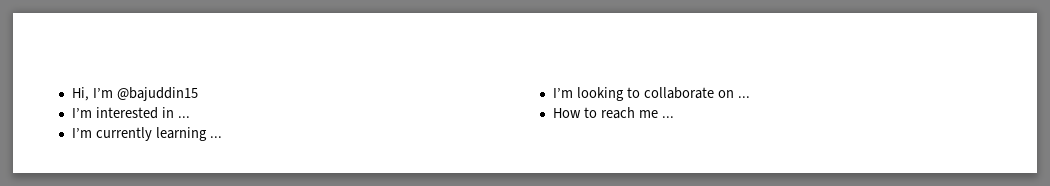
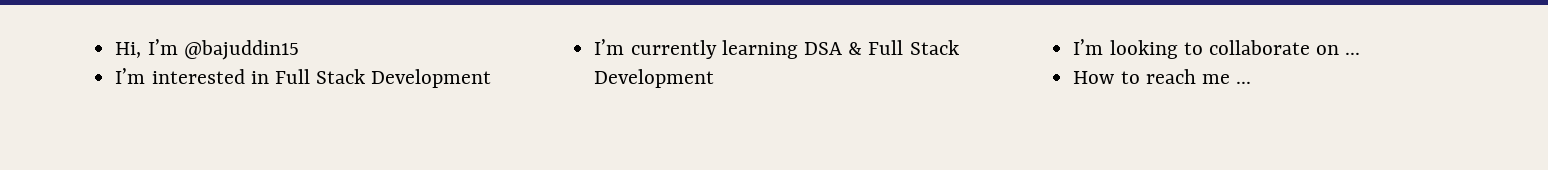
- I’m interested in ...
+ I’m interested in Full Stack Development
- I’m currently learning ...
+ I’m currently learning DSA & Full Stack Development

